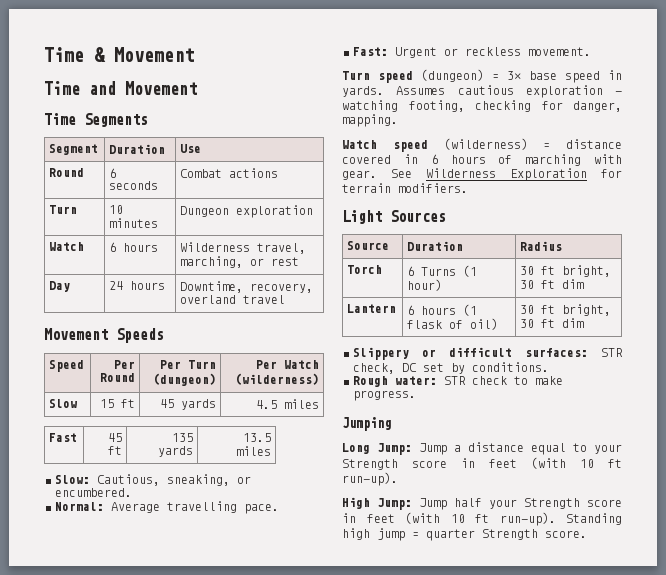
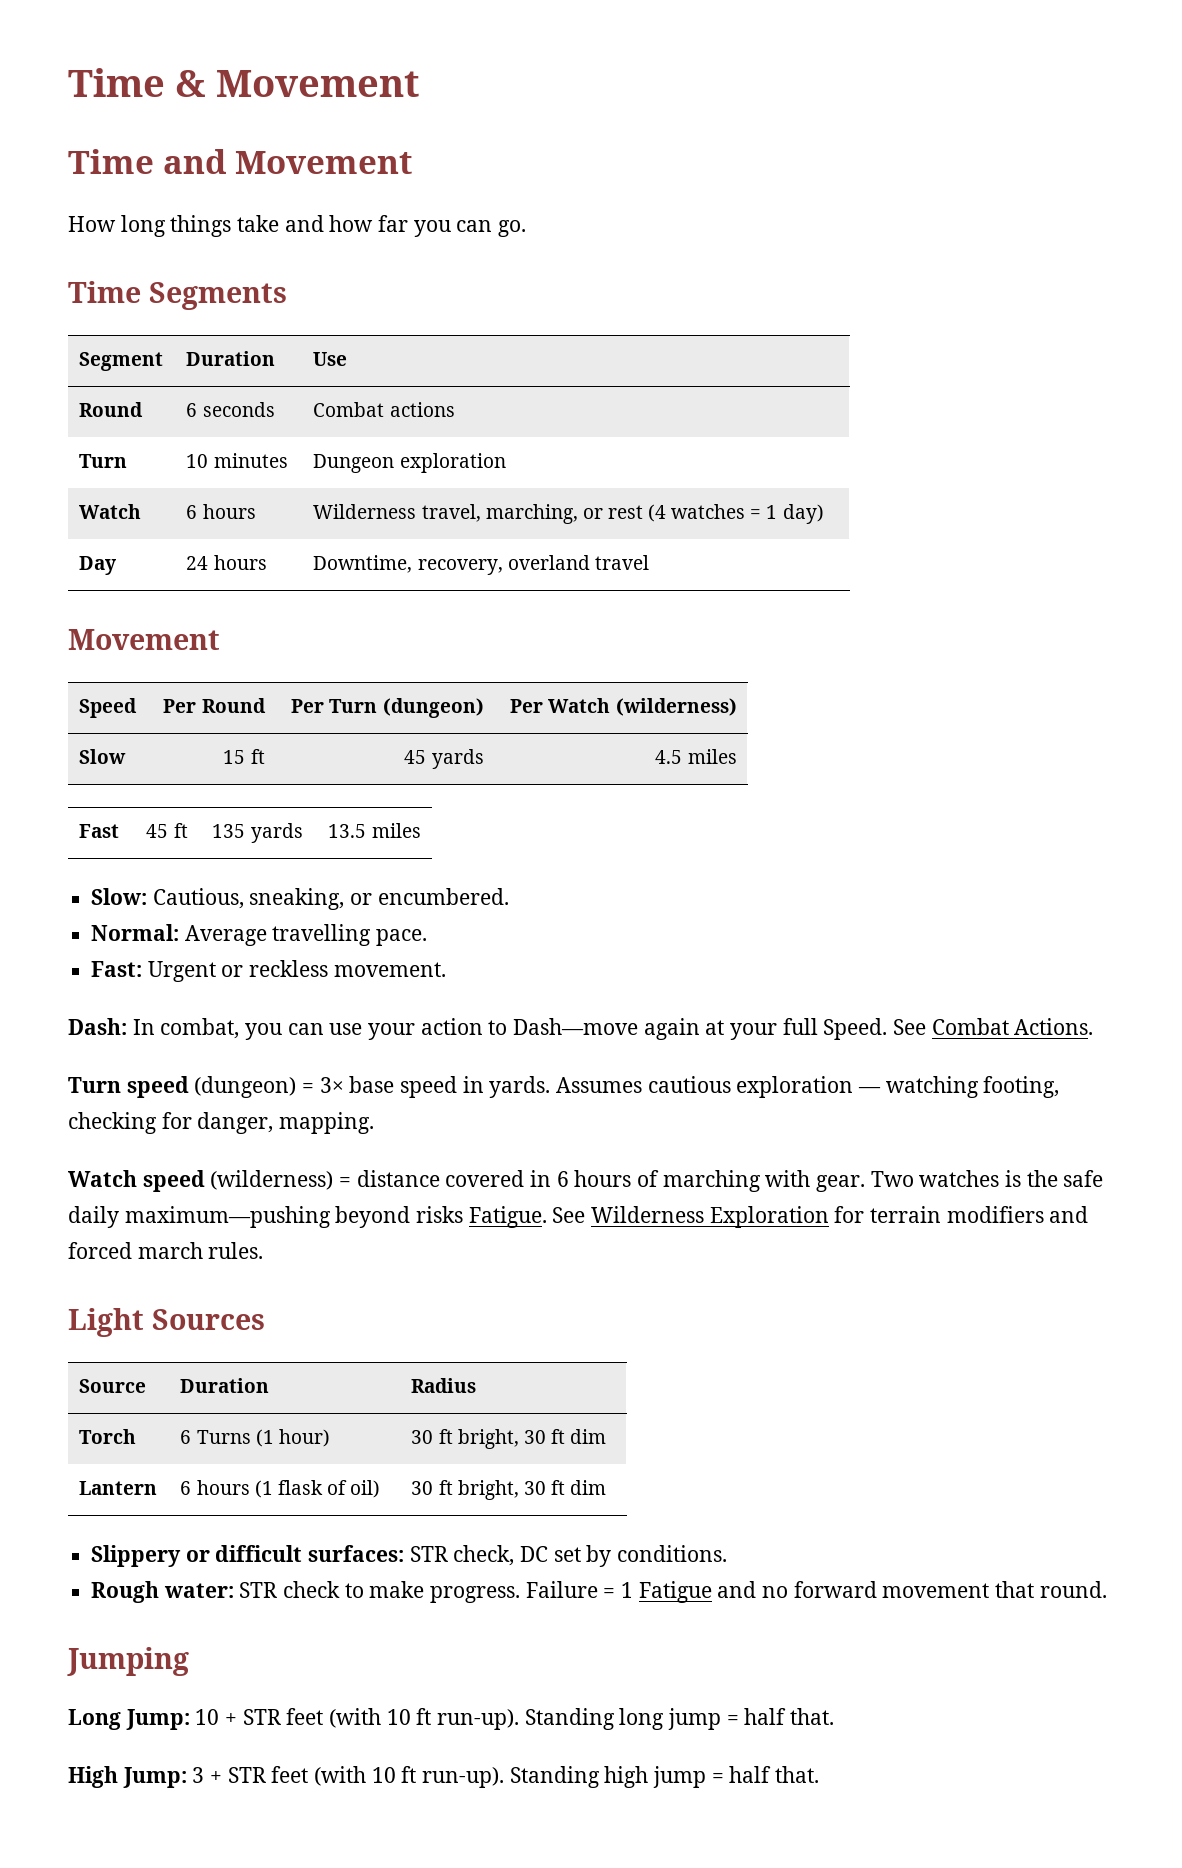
+ How long things take and how far you can go.
- Watch | 6 hours | Wilderness travel, marching, or rest
+ Watch | 6 hours | Wilderness travel, marching, or rest (4 watches = 1 day)
  Day | 24 hours | Downtime, recovery, overland travel
- Movement Speeds
+ Movement
+ Dash: In combat, you can use your action to Dash—move again at your full Speed. See Combat Actions.
+ Two watches is the safe daily maximum—pushing beyond risks Fatigue.
- See Wilderness Exploration for terrain modifiers.
+ See Wilderness Exploration for terrain modifiers and forced march rules.
- Rough water: STR check to make progress.
+ Rough water: STR check to make progress. Failure = 1 Fatigue and no forward movement that round.
  Jumping
- Long Jump: Jump a distance equal to your Strength score in feet (with 10 ft run-up).
- High Jump: Jump half your Strength score in feet (with 10 ft run-up).
+ Long Jump: 10 + STR feet (with 10 ft run-up). Standing long jump = half that.
+ High Jump: 3 + STR feet (with 10 ft run-up).
- Standing high jump = quarter Strength score.
+ Standing high jump = half that.

